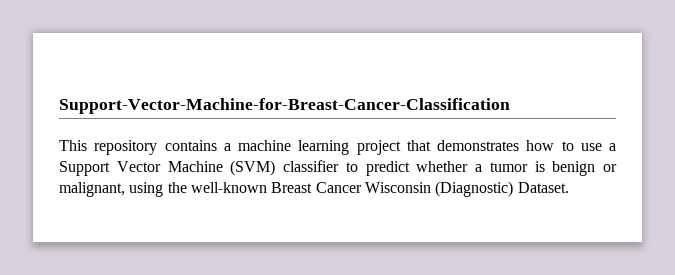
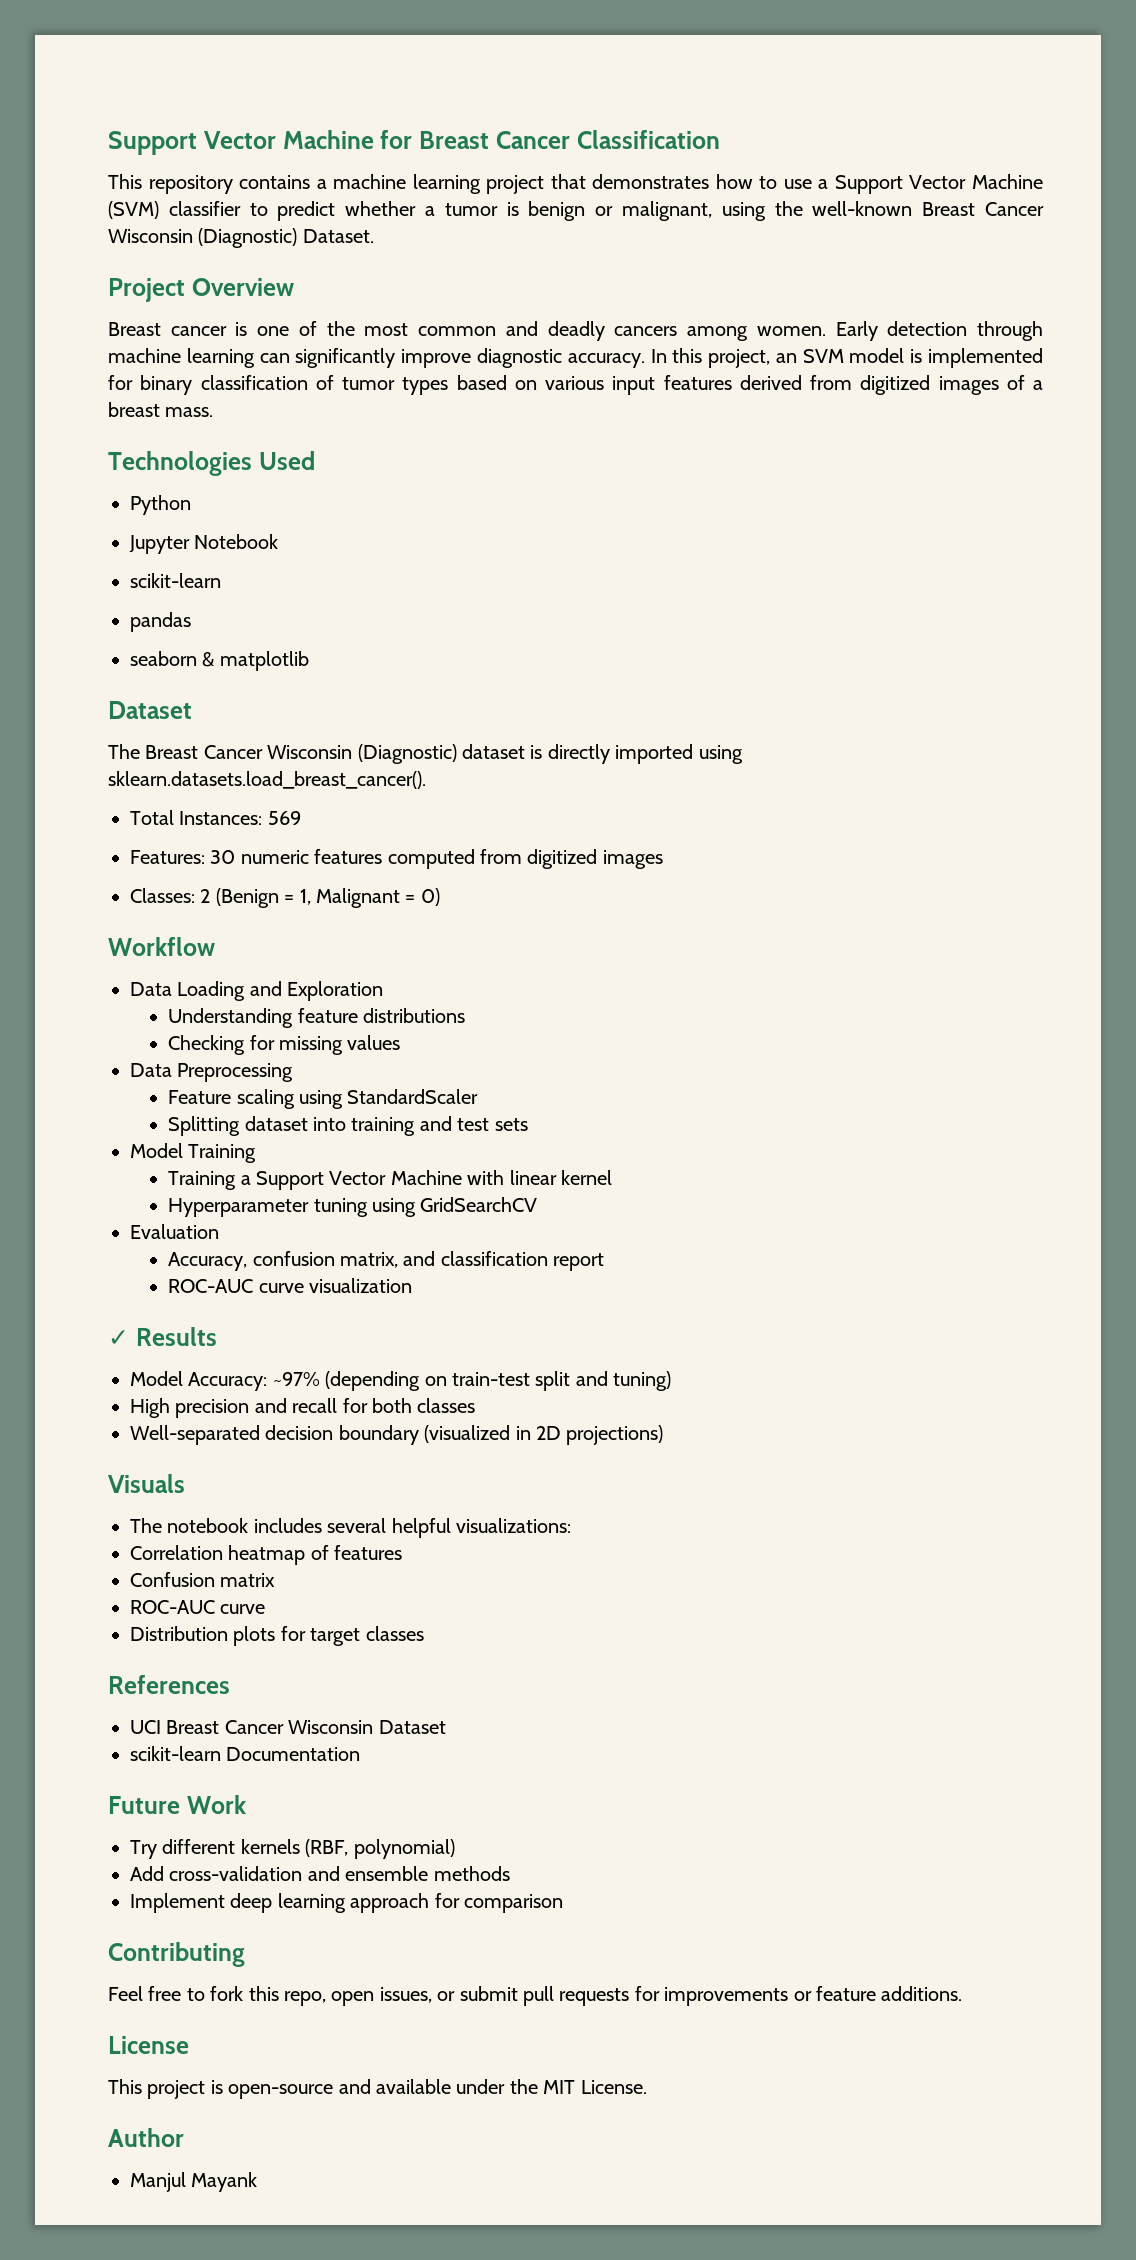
- Support-Vector-Machine-for-Breast-Cancer-Classification
+ Support Vector Machine for Breast Cancer Classification
+ Project Overview
+ Breast cancer is one of the most common and deadly cancers among women. Early detection through machine learning can significantly improve diagnostic accuracy. In this project, an SVM model is implemented for binary classification of tumor types based on various input features derived from digitized images of a breast mass.
+ Technologies Used
+ Python
+ Jupyter Notebook
+ scikit-learn
+ pandas
+ seaborn & matplotlib
+ Dataset
+ The Breast Cancer Wisconsin (Diagnostic) dataset is directly imported using sklearn.datasets.load_breast_cancer().
+ Total Instances: 569
+ Features: 30 numeric features computed from digitized images
+ Classes: 2 (Benign = 1, Malignant = 0)
+ Workflow
+ Data Loading and Exploration
+ Understanding feature distributions
+ Checking for missing values
+ Data Preprocessing
+ Feature scaling using StandardScaler
+ Splitting dataset into training and test sets
+ Model Training
+ Training a Support Vector Machine with linear kernel
+ Hyperparameter tuning using GridSearchCV
+ Evaluation
+ Accuracy, confusion matrix, and classification report
+ ROC-AUC curve visualization
+ ✓ Results
+ Model Accuracy: ~97% (depending on train-test split and tuning)
+ High precision and recall for both classes
+ Well-separated decision boundary (visualized in 2D projections)
+ Visuals
+ The notebook includes several helpful visualizations:
+ Correlation heatmap of features
+ Confusion matrix
+ ROC-AUC curve
+ Distribution plots for target classes
+ References
+ UCI Breast Cancer Wisconsin Dataset
+ scikit-learn Documentation
+ Future Work
+ Try different kernels (RBF, polynomial)
+ Add cross-validation and ensemble methods
+ Implement deep learning approach for comparison
+ Contributing
+ Feel free to fork this repo, open issues, or submit pull requests for improvements or feature additions.
+ License
+ This project is open-source and available under the MIT License.
+ Author
+ Manjul Mayank

